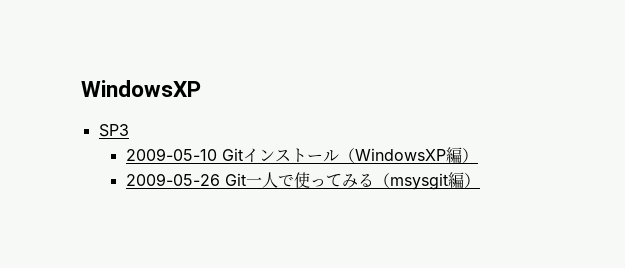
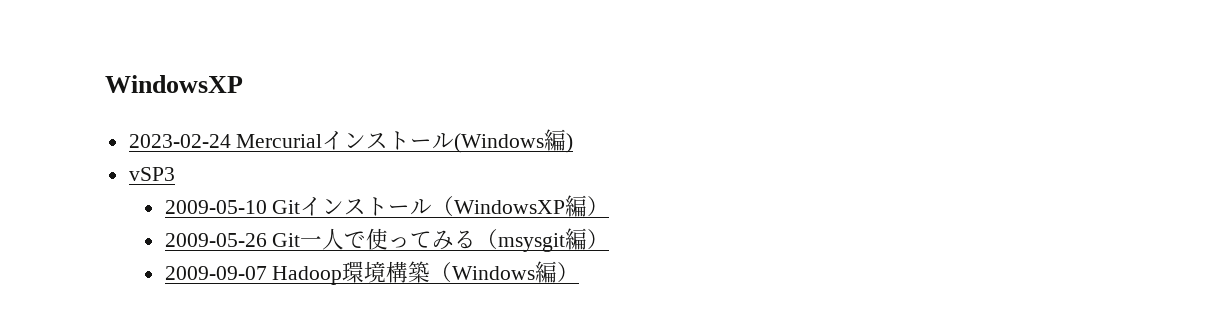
- SP3
+ 2023-02-24 Mercurialインストール(Windows編)
+ vSP3
+ 2009-09-07 Hadoop環境構築（Windows編）

